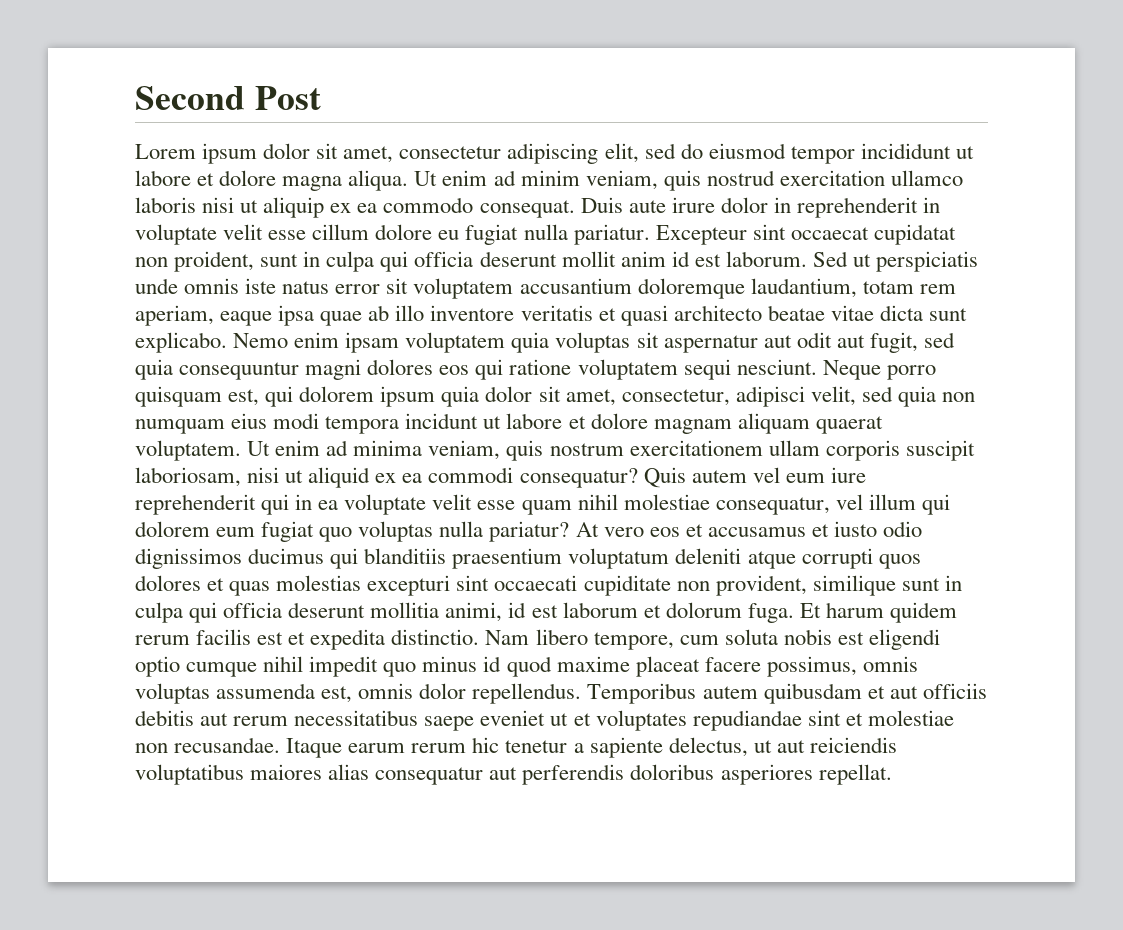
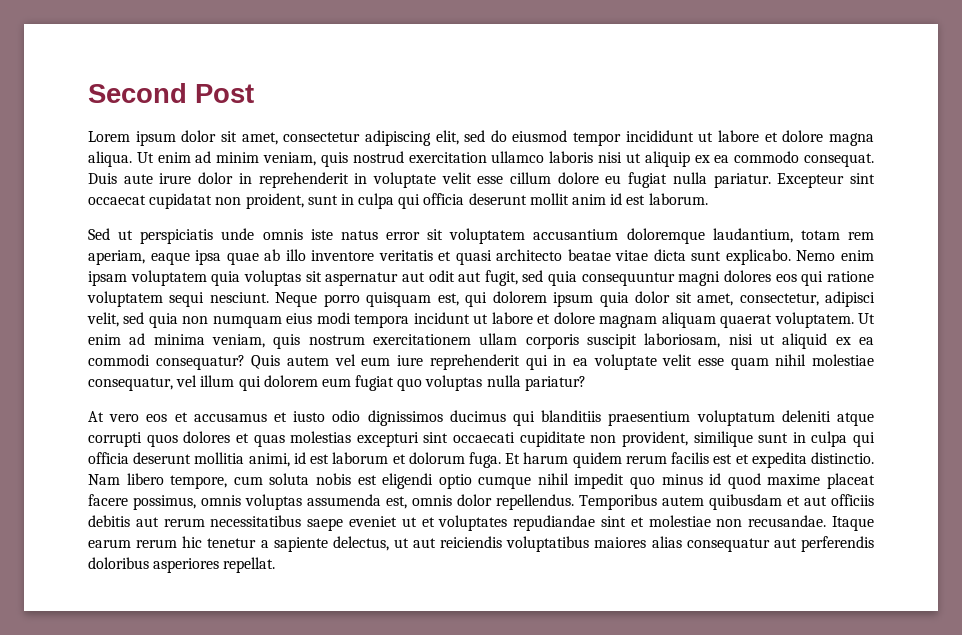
- Excepteur sint occaecat cupidatat non proident, sunt in culpa qui officia deserunt mollit anim id est laborum. Sed ut perspiciatis unde omnis iste natus error sit voluptatem accusantium doloremque laudantium, totam rem aperiam, eaque ipsa quae ab illo inventore veritatis et quasi architecto beatae vitae dicta sunt explicabo.
+ Excepteur sint occaecat cupidatat non proident, sunt in culpa qui officia deserunt mollit anim id est laborum.
+ Sed ut perspiciatis unde omnis iste natus error sit voluptatem accusantium doloremque laudantium, totam rem aperiam, eaque ipsa quae ab illo inventore veritatis et quasi architecto beatae vitae dicta sunt explicabo.
- Quis autem vel eum iure reprehenderit qui in ea voluptate velit esse quam nihil molestiae consequatur, vel illum qui dolorem eum fugiat quo voluptas nulla pariatur? At vero eos et accusamus et iusto odio dignissimos ducimus qui blanditiis praesentium voluptatum deleniti atque corrupti quos dolores et quas molestias excepturi sint occaecati cupiditate non provident, similique sunt in culpa qui officia deserunt mollitia animi, id est laborum et dolorum fuga.
+ Quis autem vel eum iure reprehenderit qui in ea voluptate velit esse quam nihil molestiae consequatur, vel illum qui dolorem eum fugiat quo voluptas nulla pariatur?
+ At vero eos et accusamus et iusto odio dignissimos ducimus qui blanditiis praesentium voluptatum deleniti atque corrupti quos dolores et quas molestias excepturi sint occaecati cupiditate non provident, similique sunt in culpa qui officia deserunt mollitia animi, id est laborum et dolorum fuga.

